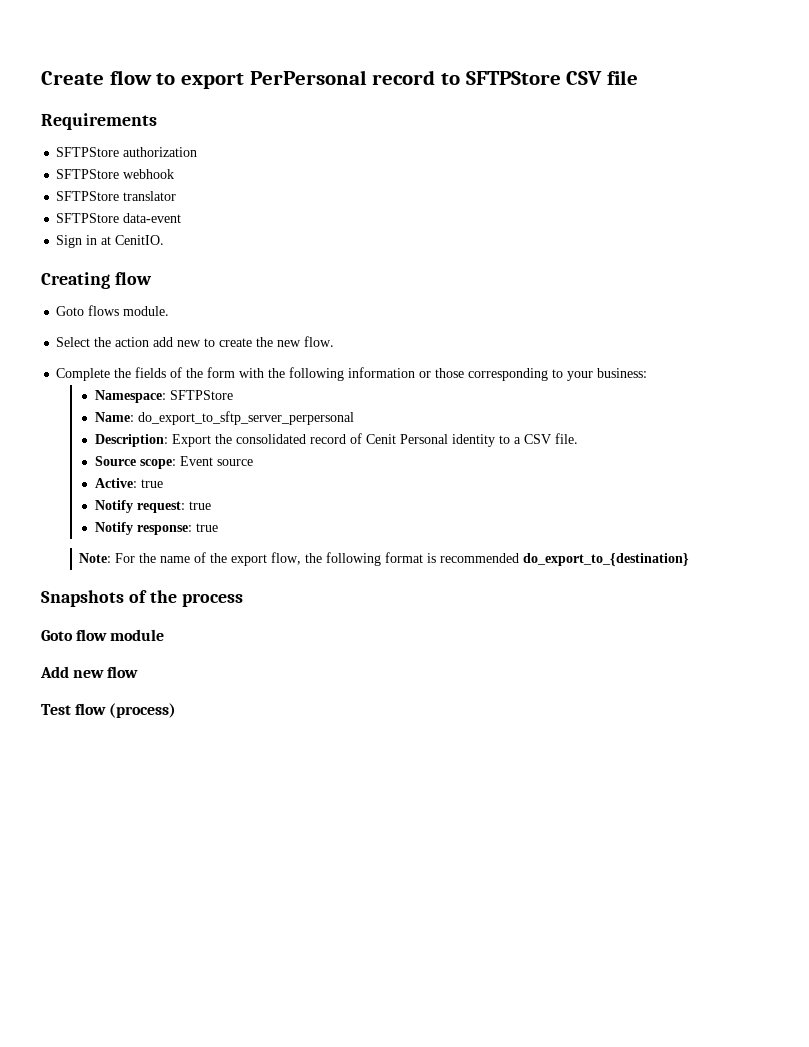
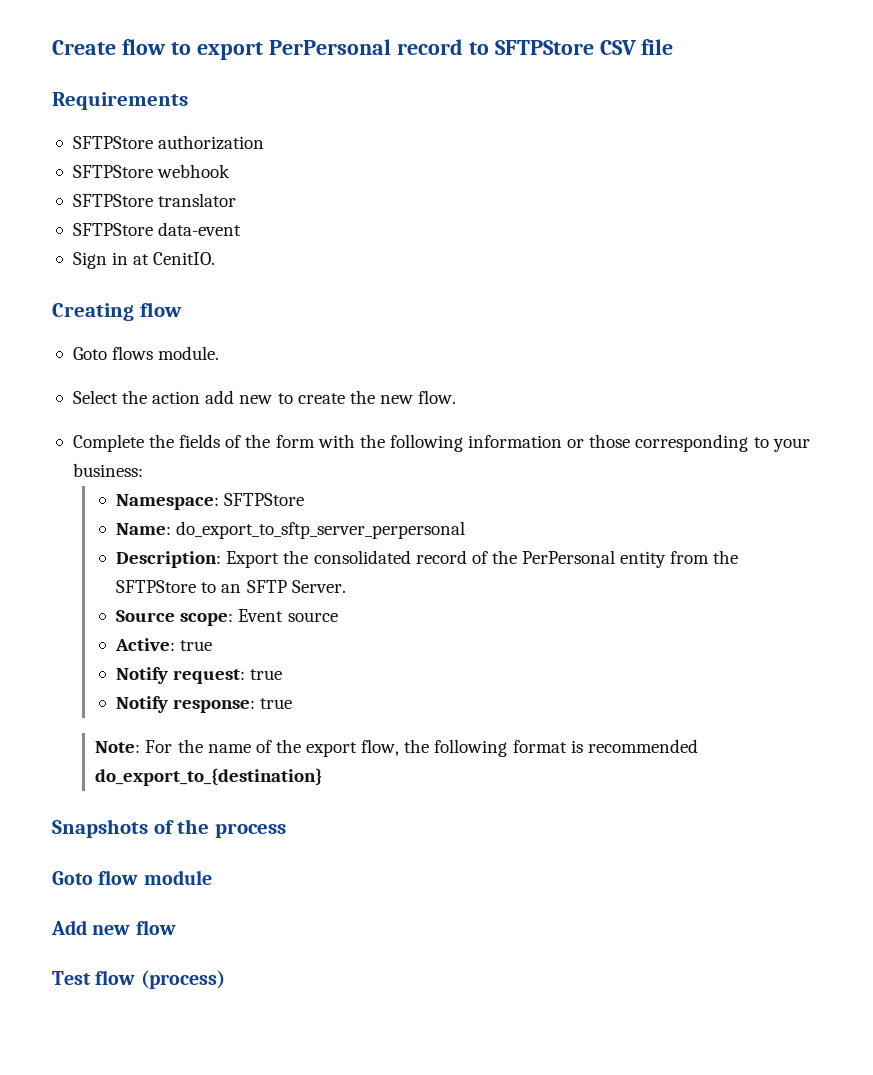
- Description: Export the consolidated record of Cenit Personal identity to a CSV file.
+ Description: Export the consolidated record of the PerPersonal entity from the SFTPStore to an SFTP Server.

